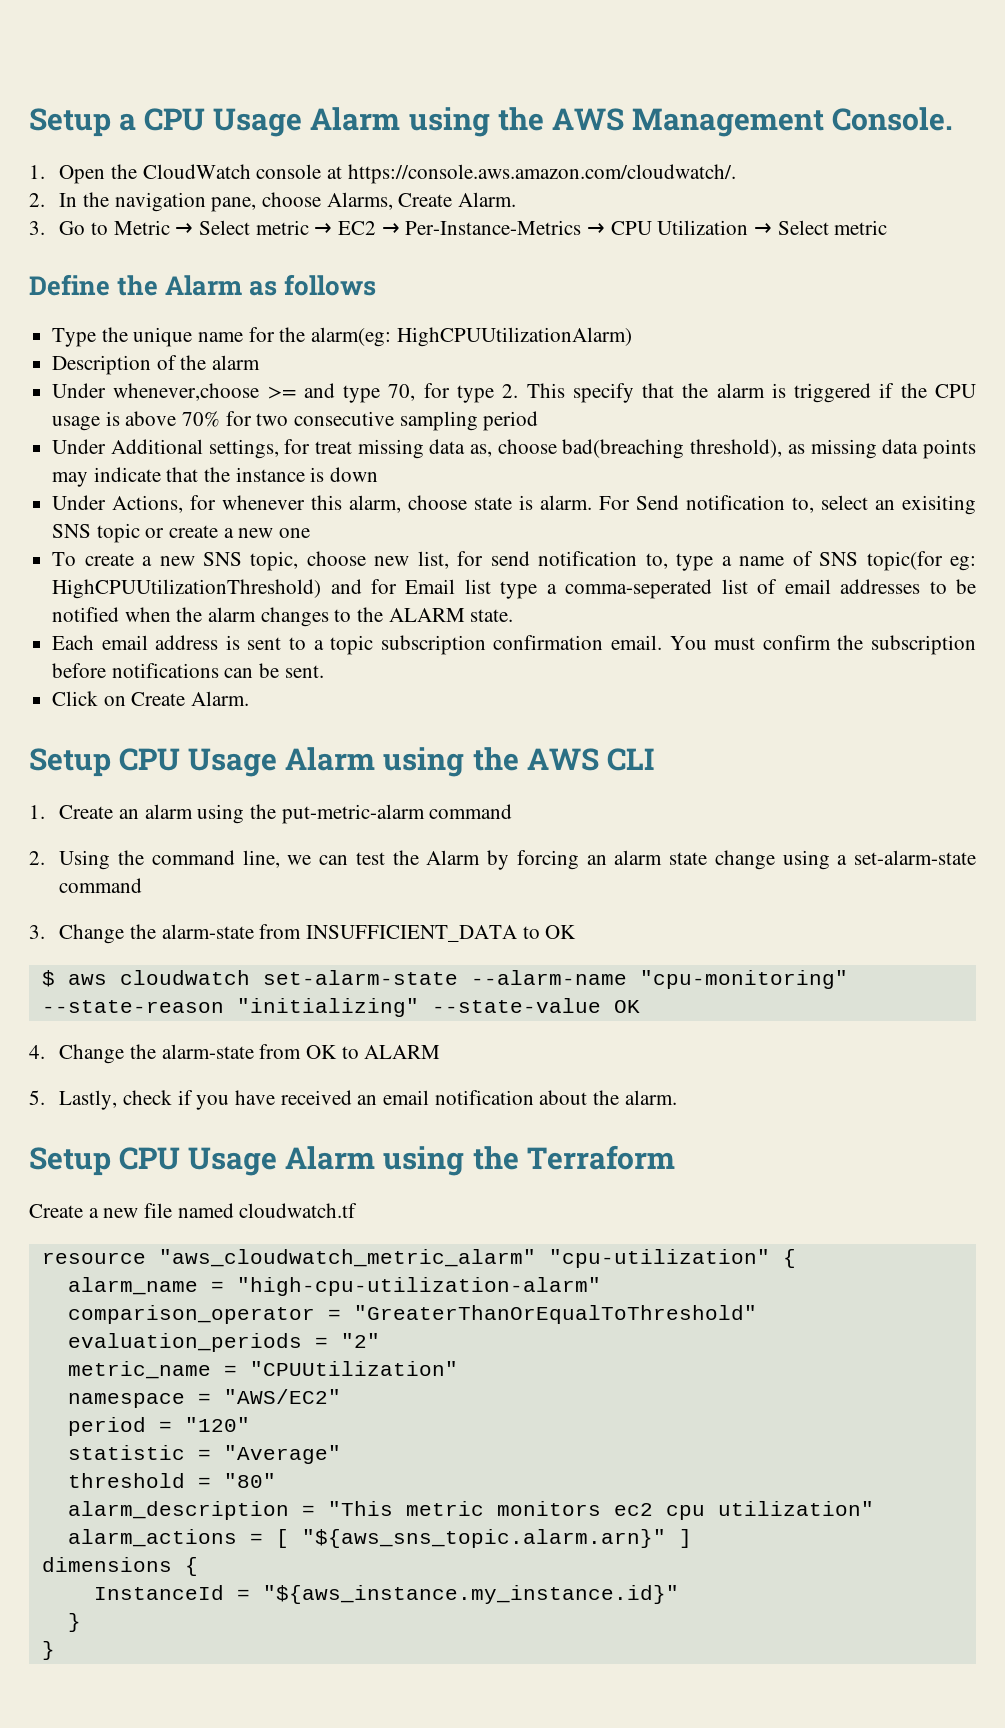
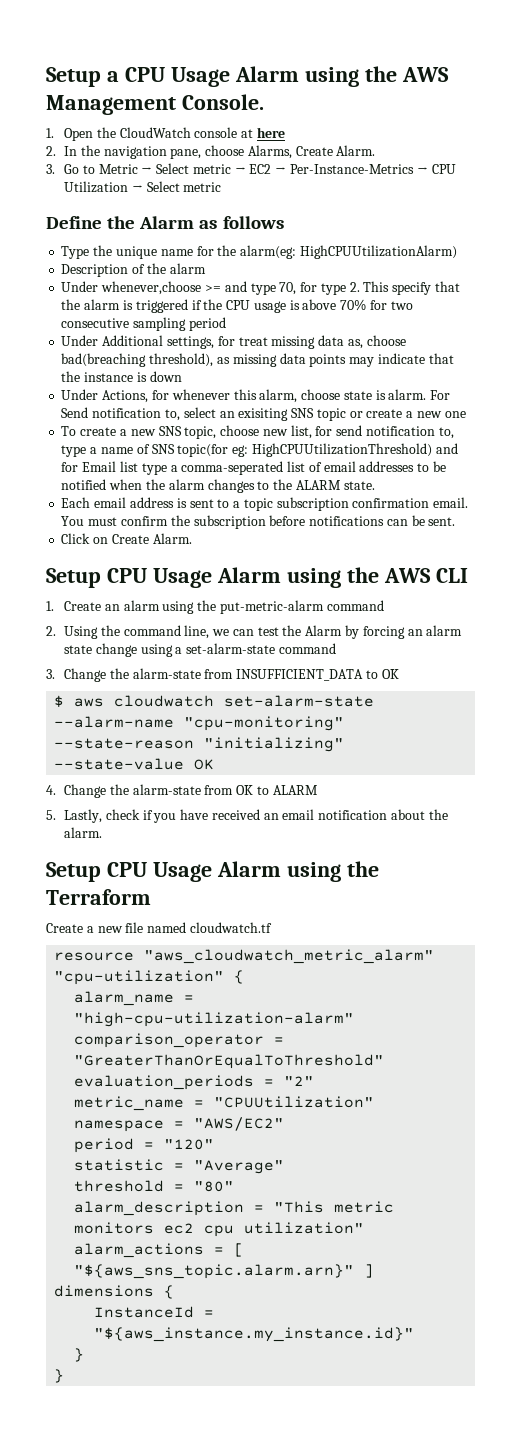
- 1. Open the CloudWatch console at https://console.aws.amazon.com/cloudwatch/.
+ 1. Open the CloudWatch console at here

